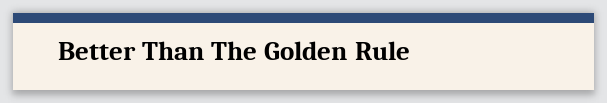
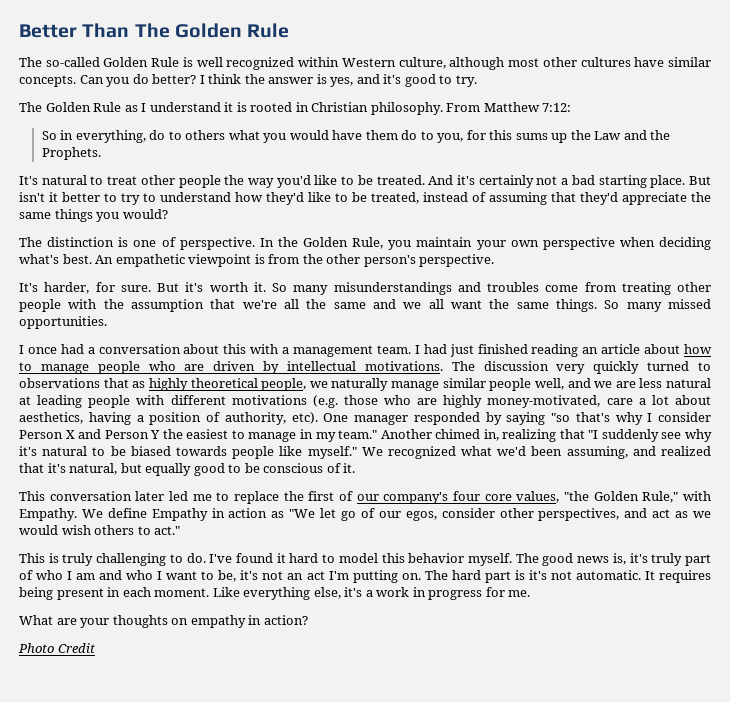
+ The so-called Golden Rule is well recognized within Western culture, although most other cultures have similar concepts. Can you do better? I think the answer is yes, and it's good to try.
+ The Golden Rule as I understand it is rooted in Christian philosophy. From Matthew 7:12:
+ So in everything, do to others what you would have them do to you, for this sums up the Law and the Prophets.
+ It's natural to treat other people the way you'd like to be treated. And it's certainly not a bad starting place. But isn't it better to try to understand how they'd like to be treated, instead of assuming that they'd appreciate the same things you would?
+ The distinction is one of perspective. In the Golden Rule, you maintain your own perspective when deciding what's best. An empathetic viewpoint is from the other person's perspective.
+ It's harder, for sure. But it's worth it. So many misunderstandings and troubles come from treating other people with the assumption that we're all the same and we all want the same things. So many missed opportunities.
+ I once had a conversation about this with a management team. I had just finished reading an article about how to manage people who are driven by intellectual motivations. The discussion very quickly turned to observations that as highly theoretical people, we naturally manage similar people well, and we are less natural at leading people with different motivations (e.g. those who are highly money-motivated, care a lot about aesthetics, having a position of authority, etc). One manager responded by saying "so that's why I consider Person X and Person Y the easiest to manage in my team." Another chimed in, realizing that "I suddenly see why it's natural to be biased towards people like myself." We recognized what we'd been assuming, and realized that it's natural, but equally good to be conscious of it.
+ This conversation later led me to replace the first of our company's four core values, "the Golden Rule," with Empathy. We define Empathy in action as "We let go of our egos, consider other perspectives, and act as we would wish others to act."
+ This is truly challenging to do. I've found it hard to model this behavior myself. The good news is, it's truly part of who I am and who I want to be, it's not an act I'm putting on. The hard part is it's not automatic. It requires being present in each moment. Like everything else, it's a work in progress for me.
+ What are your thoughts on empathy in action?
+ Photo Credit

